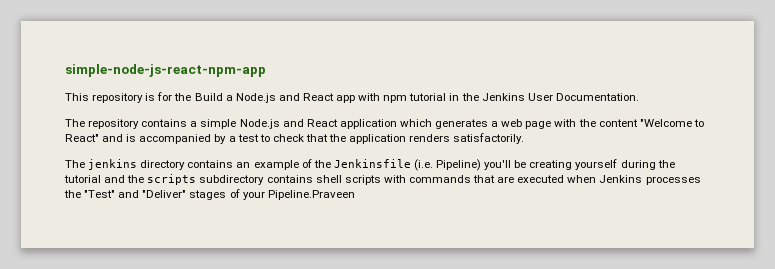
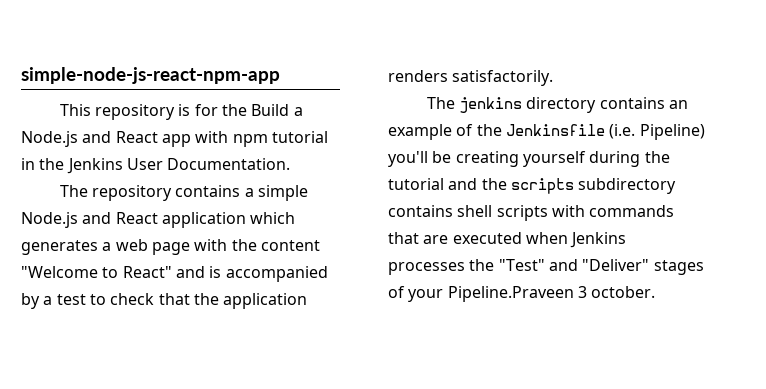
- The jenkins directory contains an example of the Jenkinsfile (i.e. Pipeline) you'll be creating yourself during the tutorial and the scripts subdirectory contains shell scripts with commands that are executed when Jenkins processes the "Test" and "Deliver" stages of your Pipeline.Praveen
+ The jenkins directory contains an example of the Jenkinsfile (i.e. Pipeline) you'll be creating yourself during the tutorial and the scripts subdirectory contains shell scripts with commands that are executed when Jenkins processes the "Test" and "Deliver" stages of your Pipeline.Praveen 3 october.

